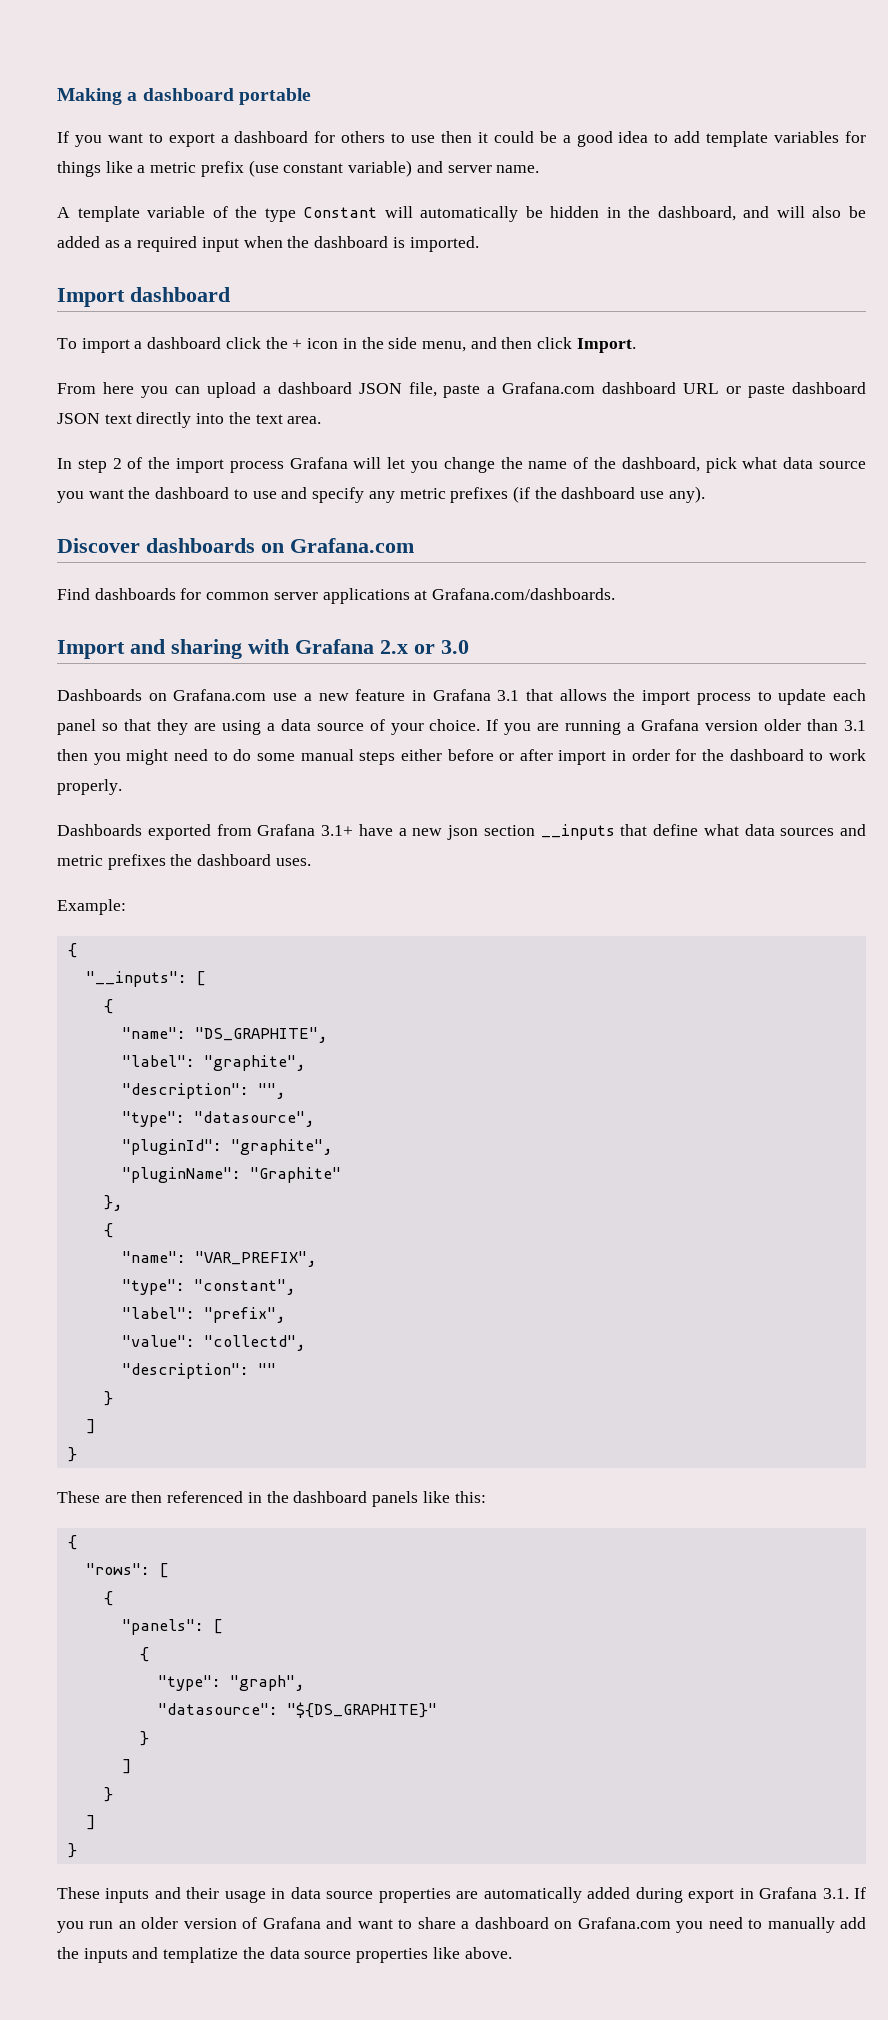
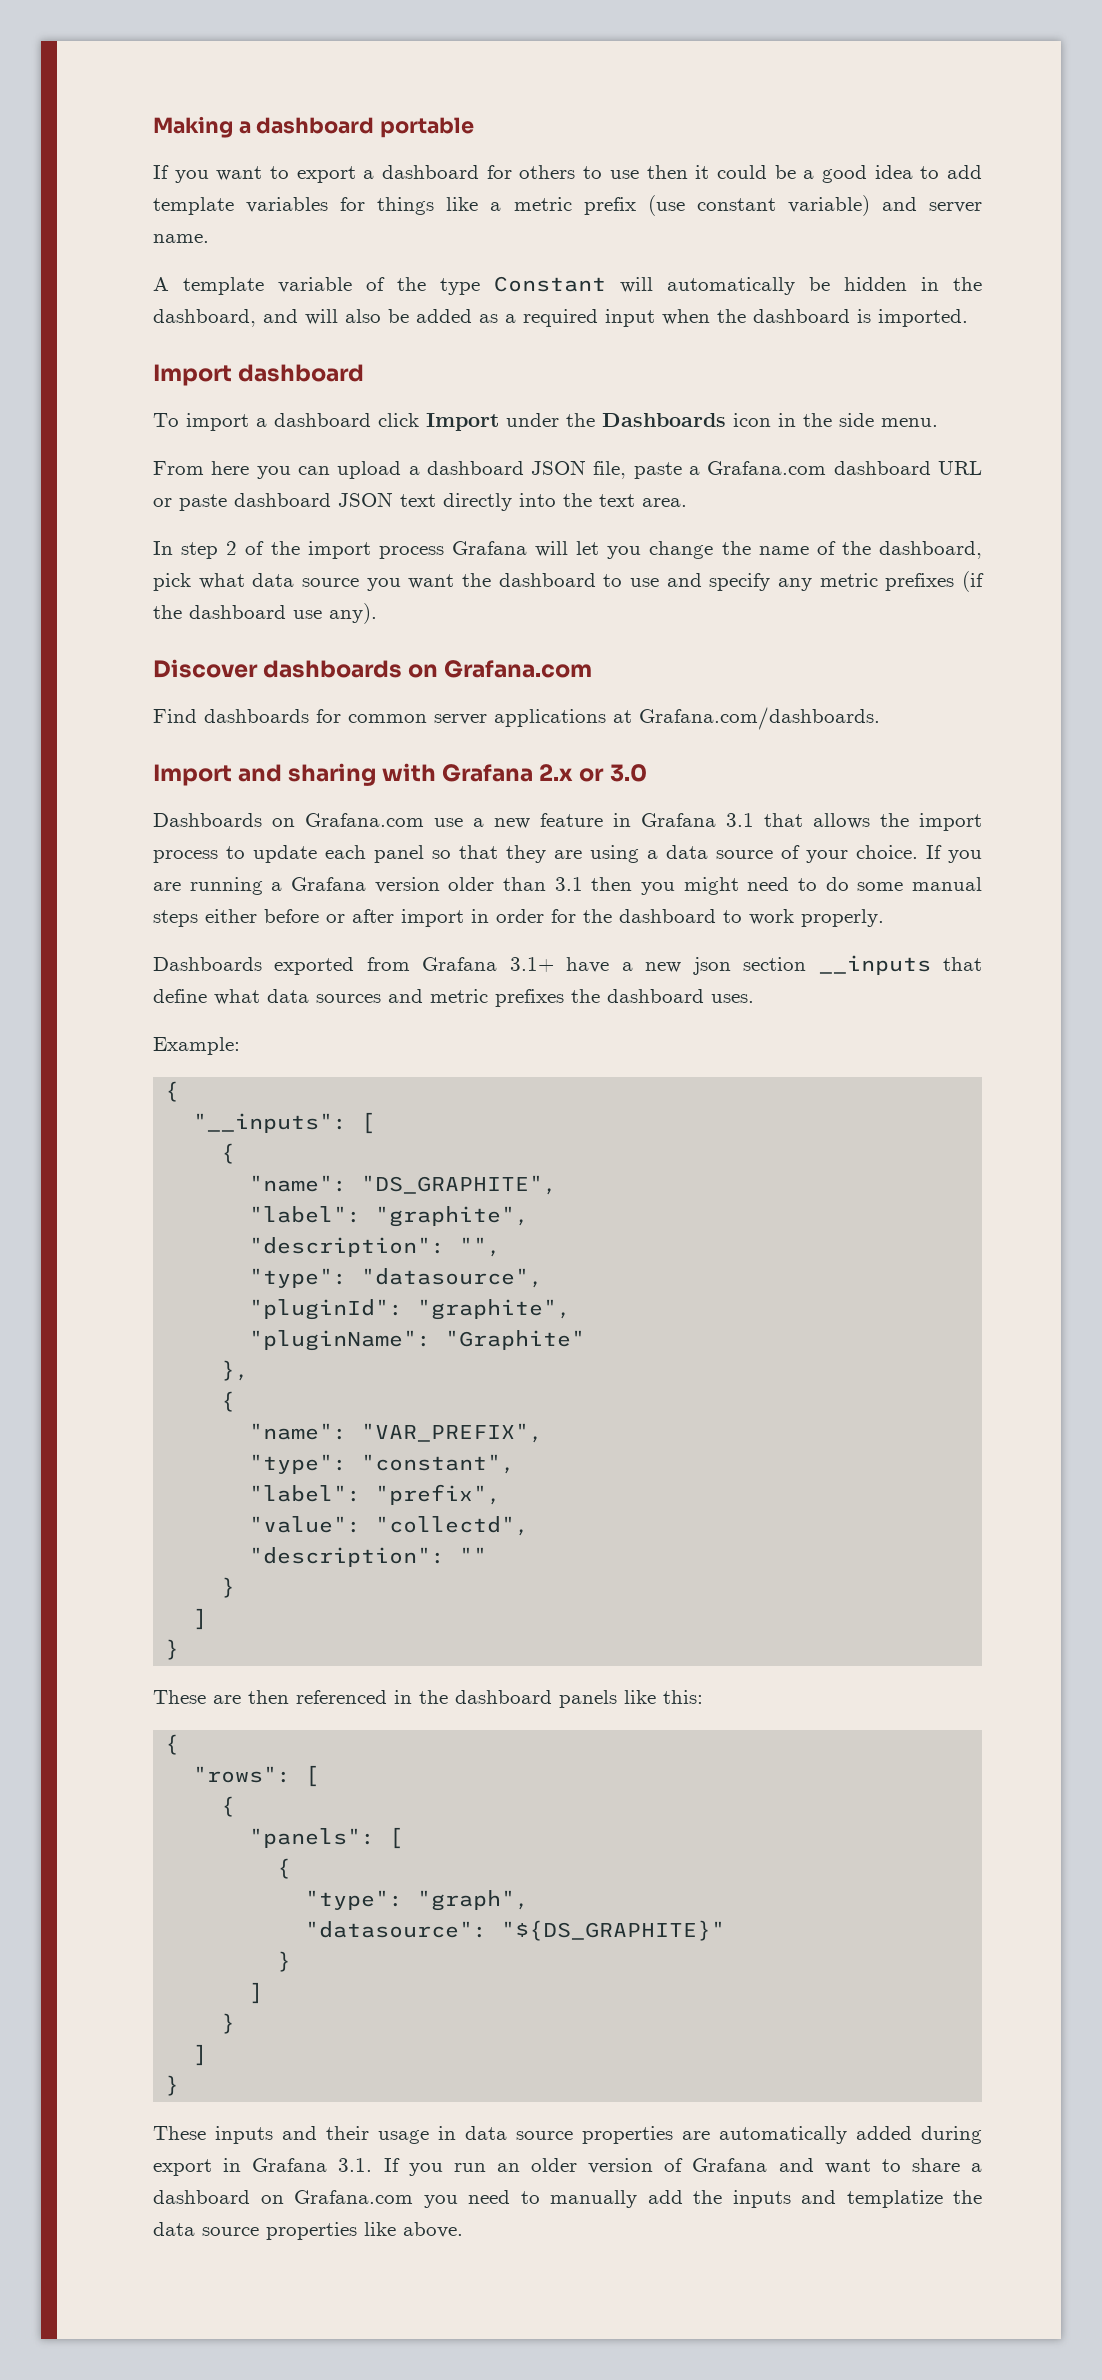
- To import a dashboard click the + icon in the side menu, and then click Import.
+ To import a dashboard click Import under the Dashboards icon in the side menu.

